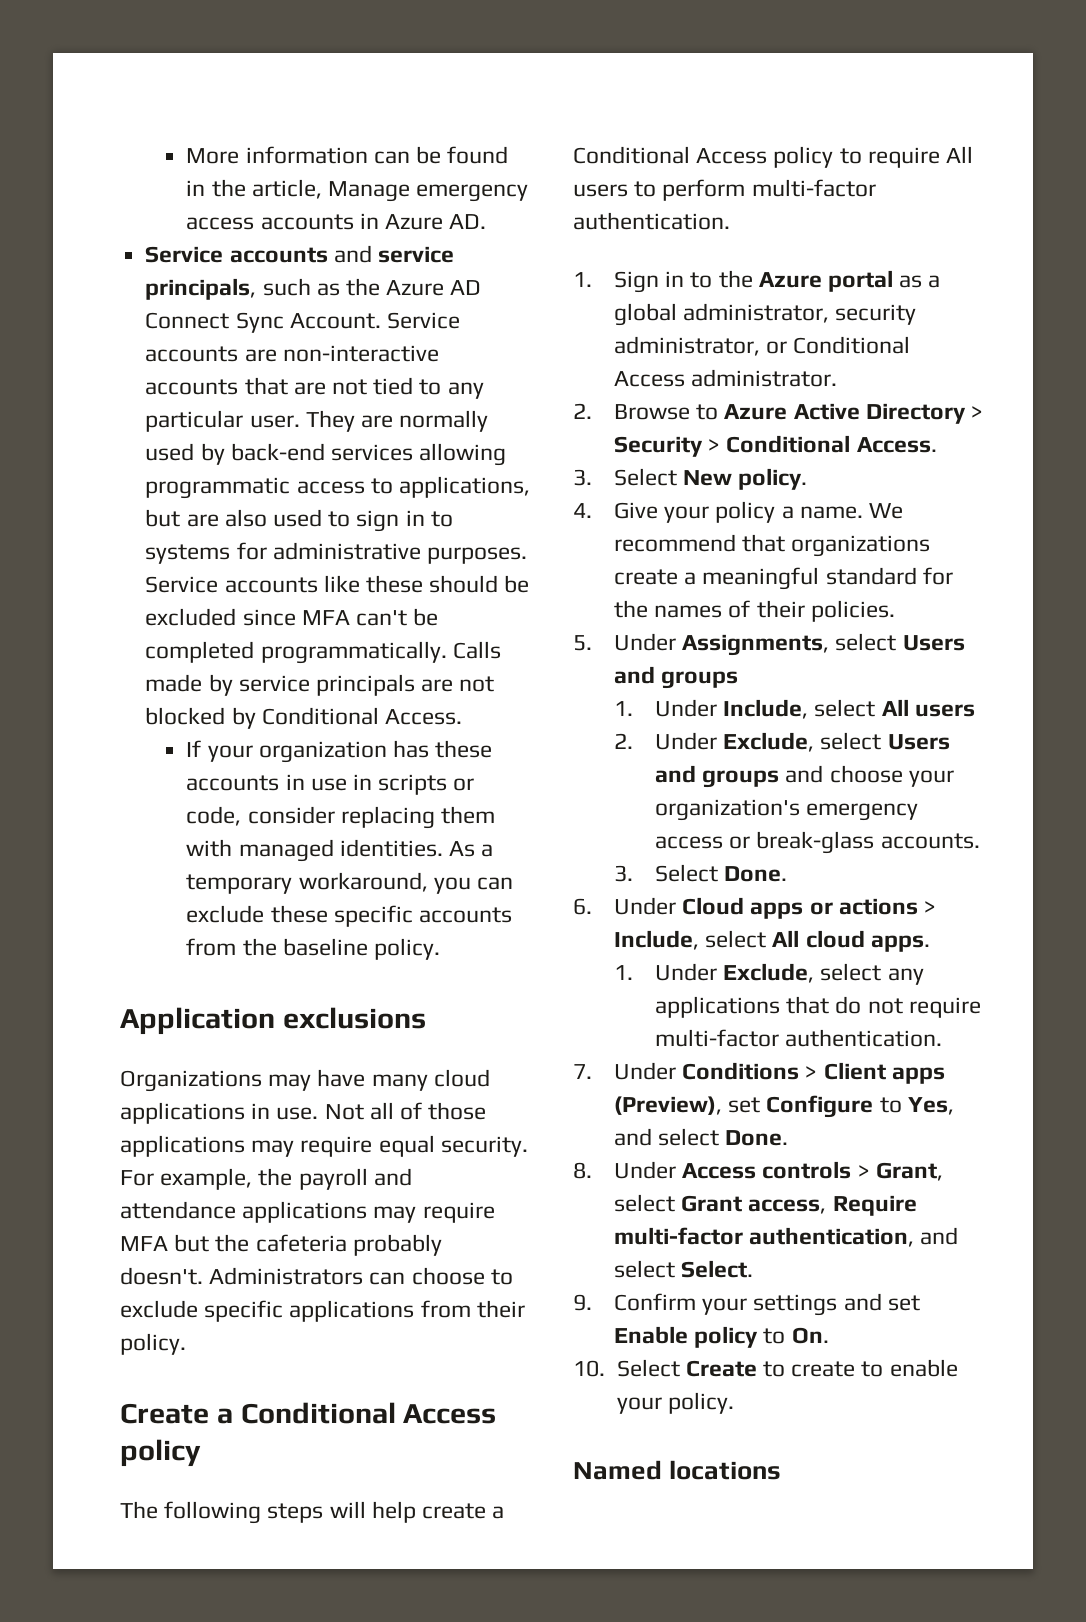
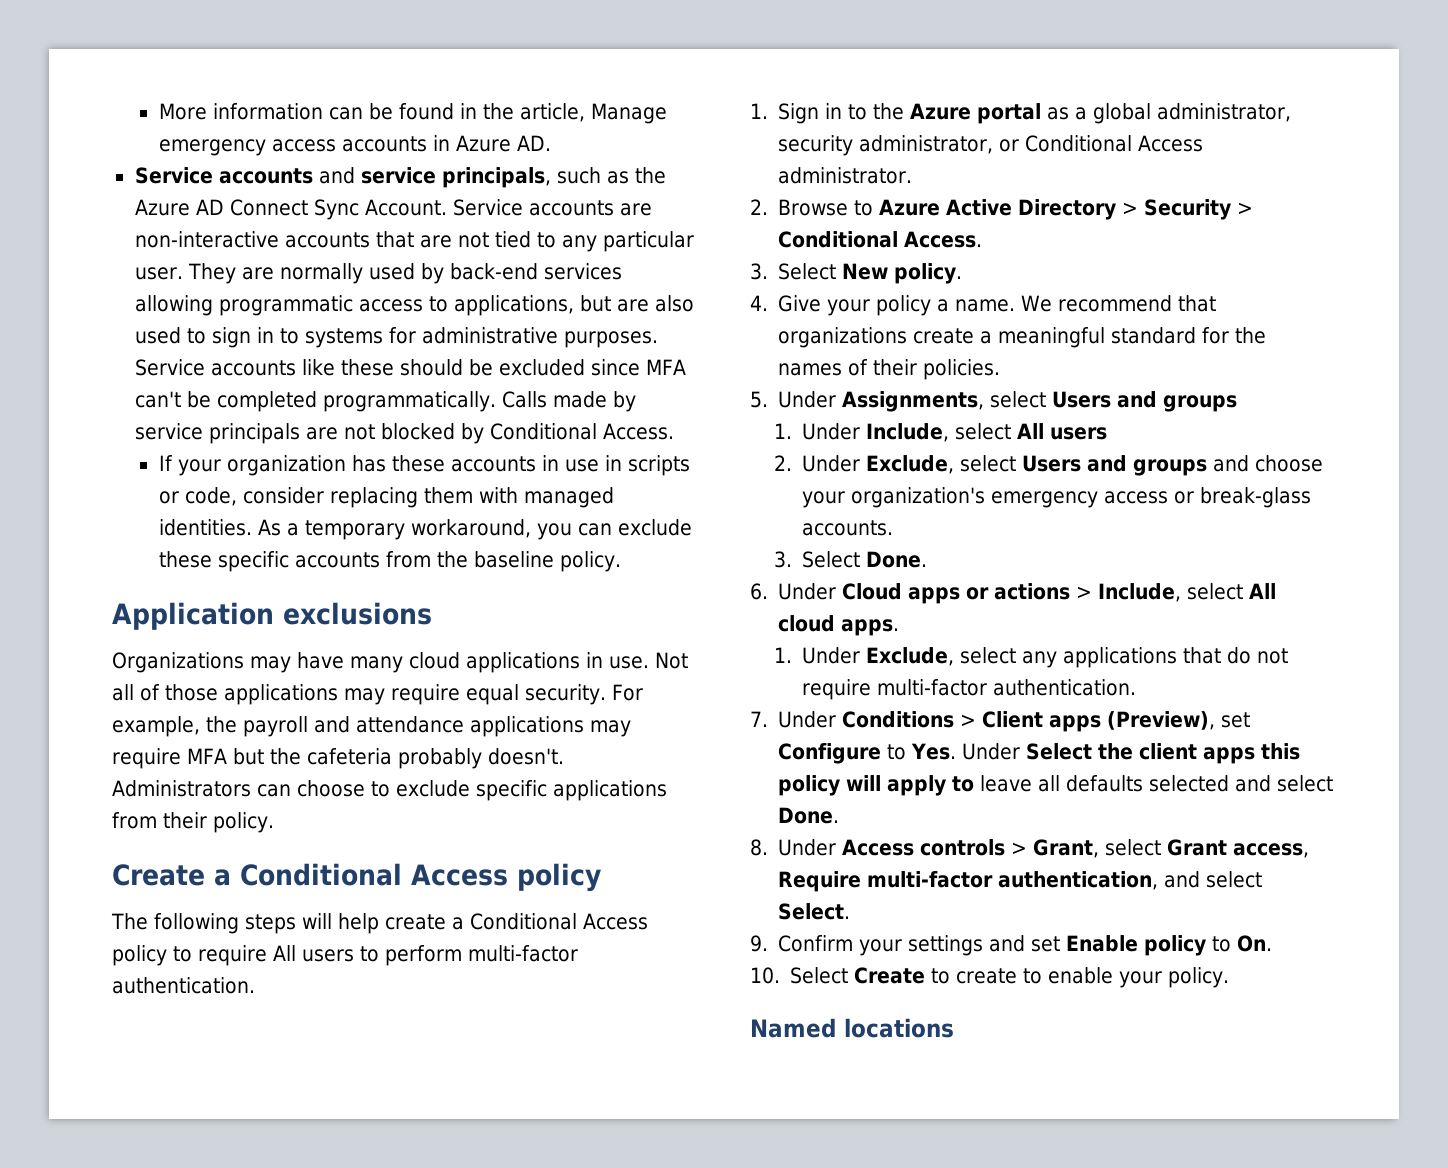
- 7. Under Conditions > Client apps (Preview), set Configure to Yes, and select Done.
+ 7. Under Conditions > Client apps (Preview), set Configure to Yes. Under Select the client apps this policy will apply to leave all defaults selected and select Done.

